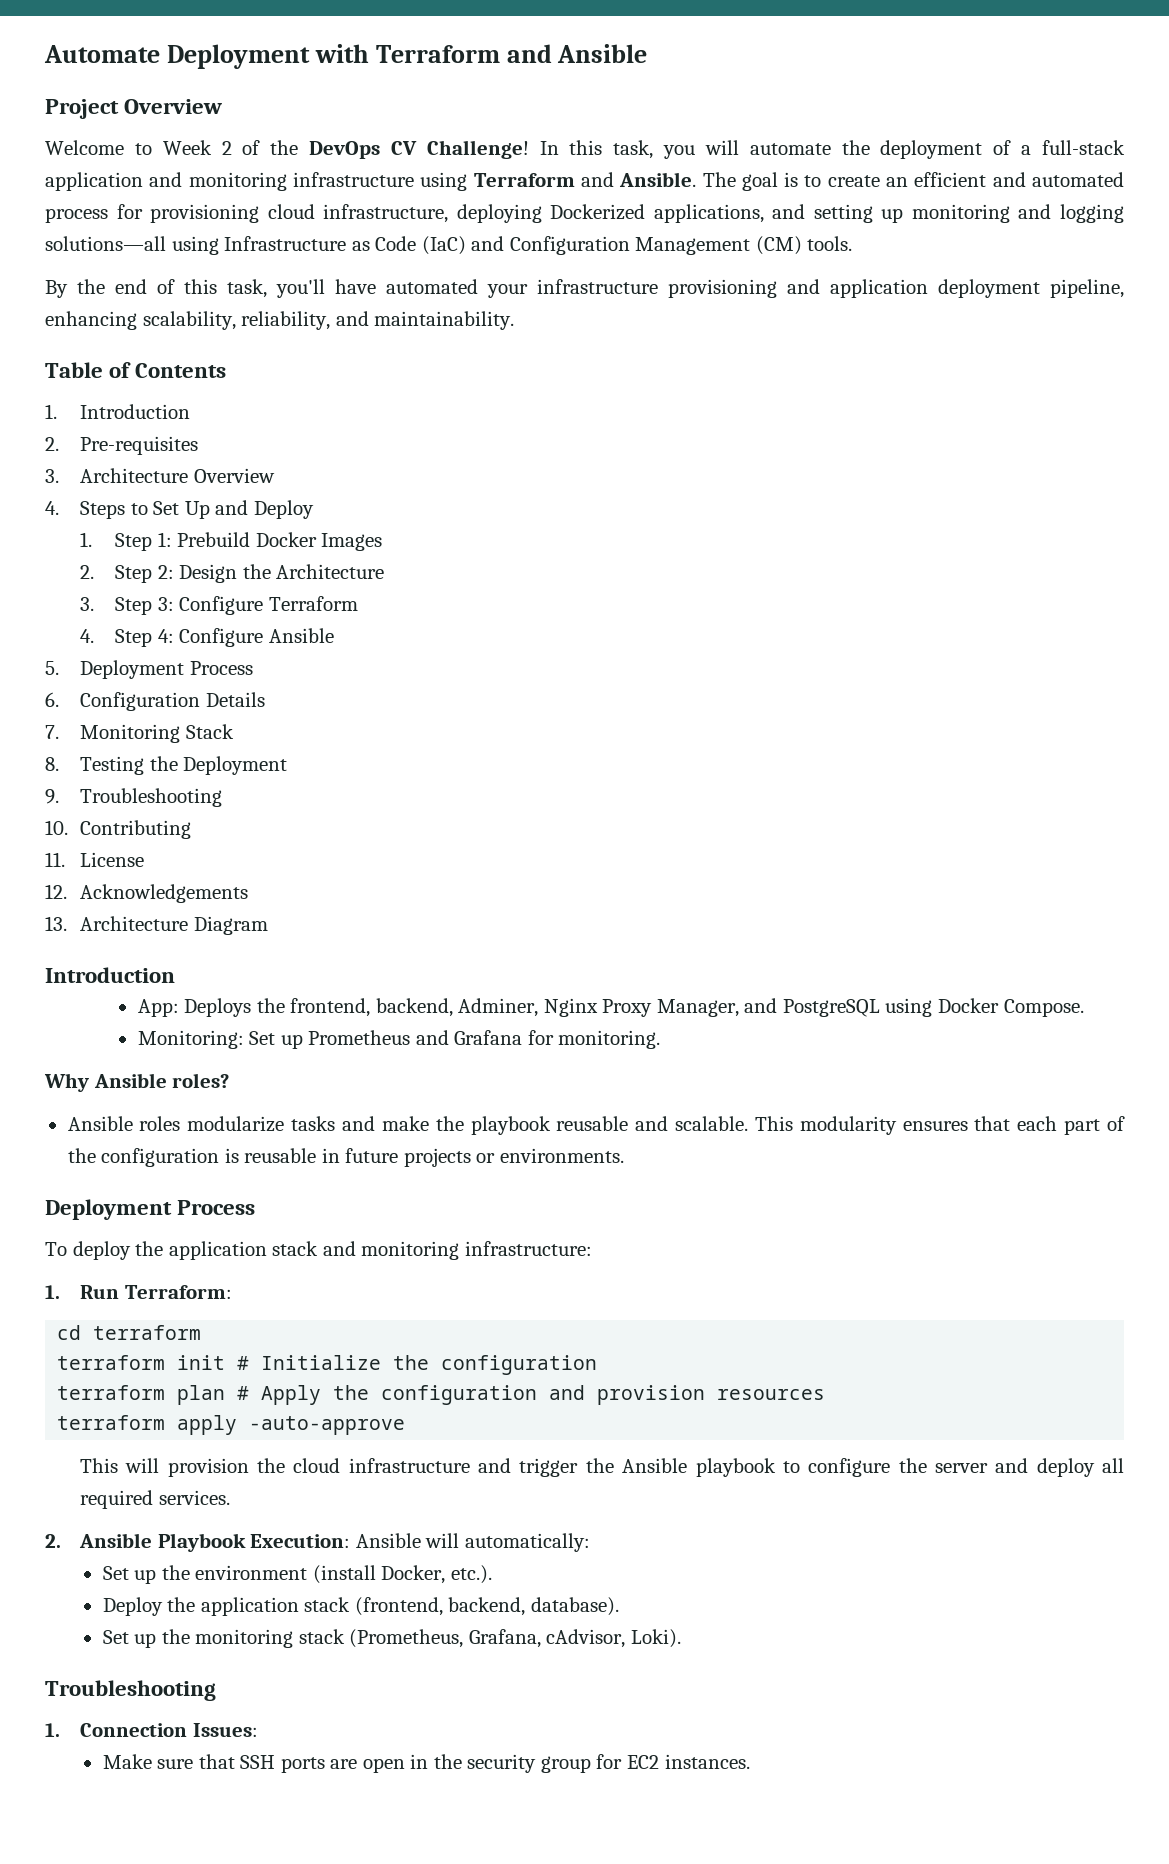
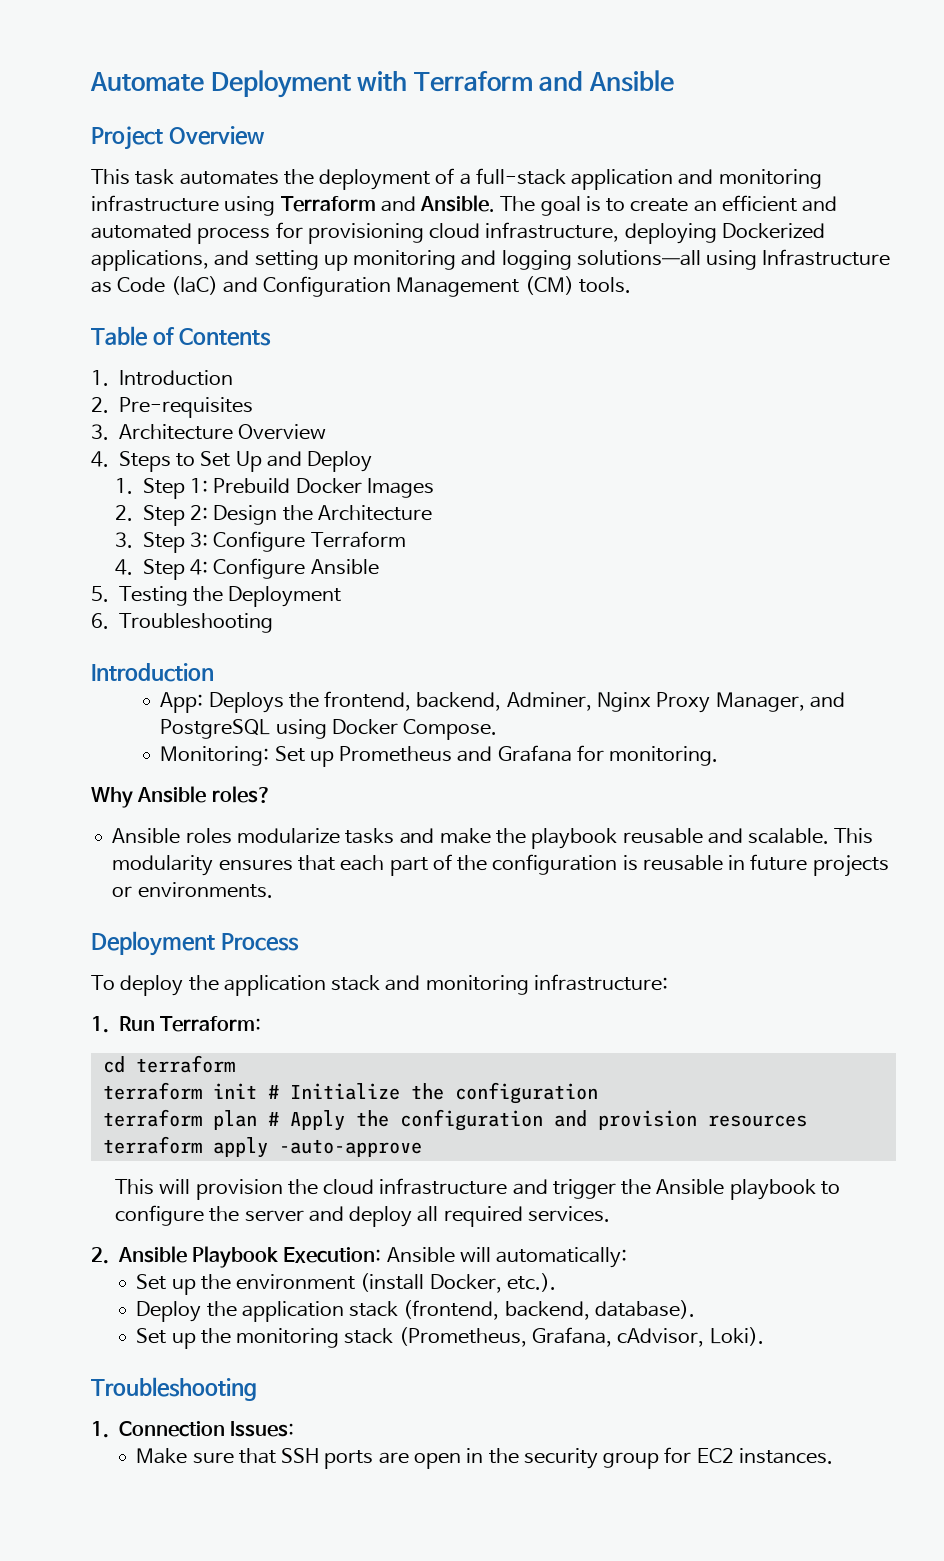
- Welcome to Week 2 of the DevOps CV Challenge! In this task, you will automate the deployment of a full-stack application and monitoring infrastructure using Terraform and Ansible.
+ This task automates the deployment of a full-stack application and monitoring infrastructure using Terraform and Ansible.
- By the end of this task, you'll have automated your infrastructure provisioning and application deployment pipeline, enhancing scalability, reliability, and maintainability.
- 5. Deployment Process
- 6. Configuration Details
- 7. Monitoring Stack
- 8. Testing the Deployment
+ 5. Testing the Deployment
- 9. Troubleshooting
- 10. Contributing
- 11. License
- 12. Acknowledgements
- 13. Architecture Diagram
+ 6. Troubleshooting

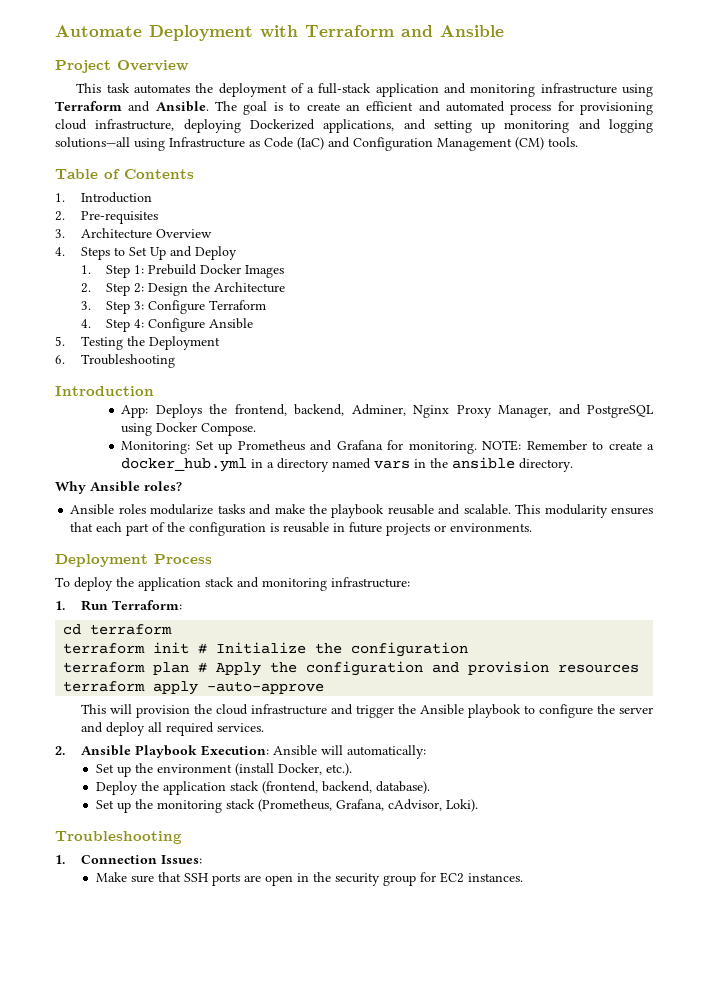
+ NOTE: Remember to create a docker_hub.yml in a directory named vars in the ansible directory.

